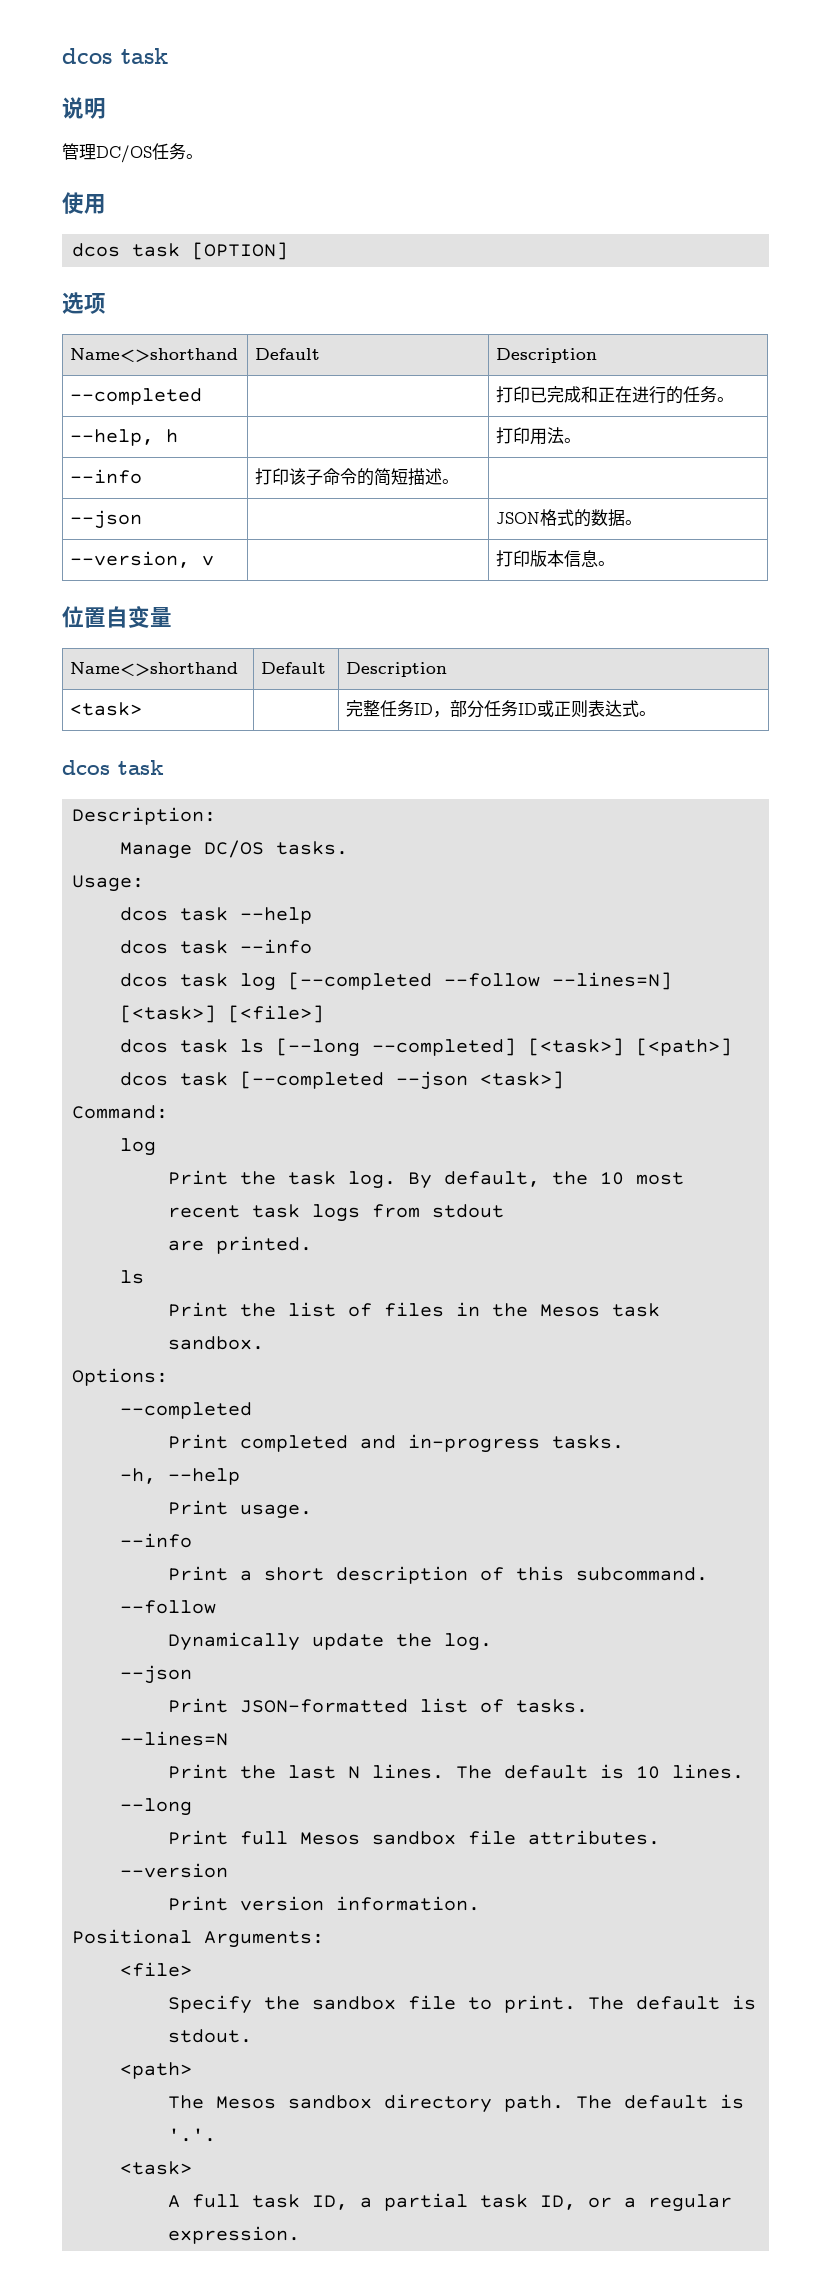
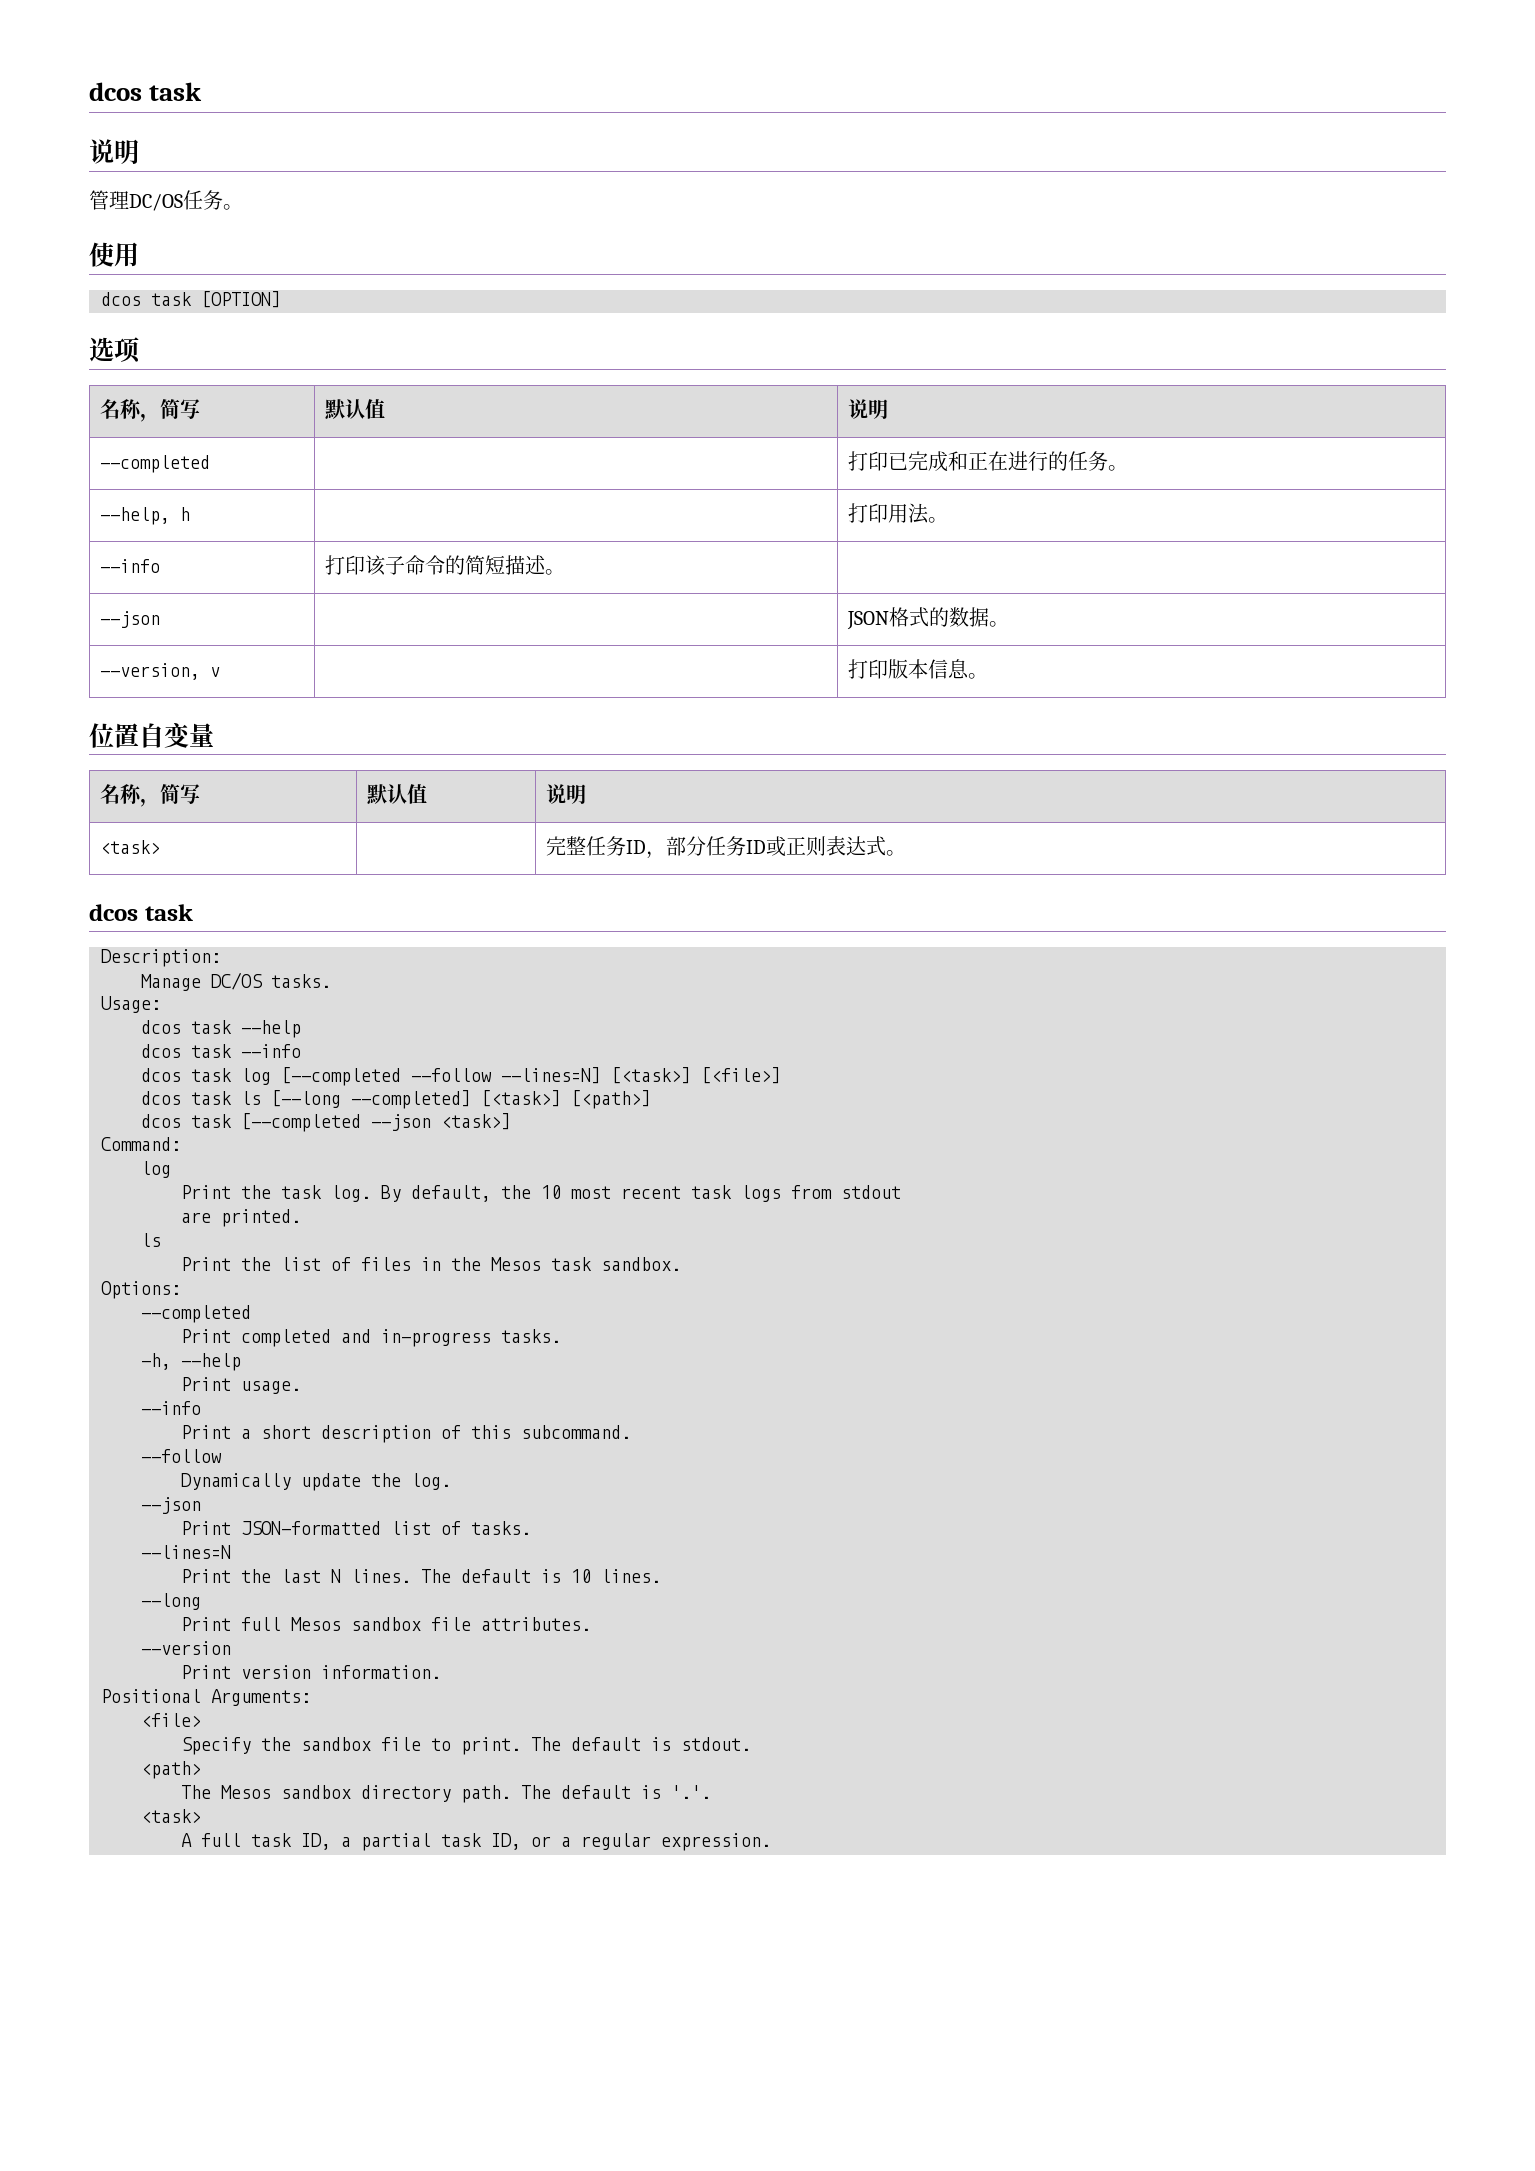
  选项
- Name<>shorthand | Default | Description
+ 名称，简写 | 默认值 | 说明
  位置自变量
- Name<>shorthand | Default | Description
+ 名称，简写 | 默认值 | 说明

